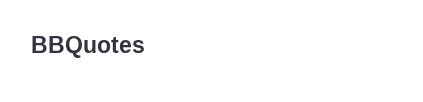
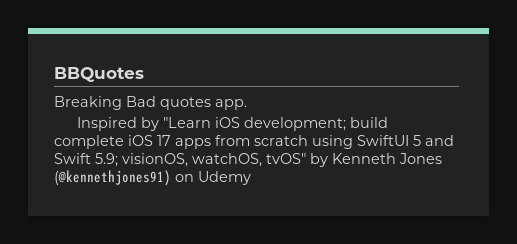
+ Breaking Bad quotes app.
+ Inspired by "Learn iOS development; build complete iOS 17 apps from scratch using SwiftUI 5 and Swift 5.9; visionOS, watchOS, tvOS" by Kenneth Jones (@kennethjones91) on Udemy

